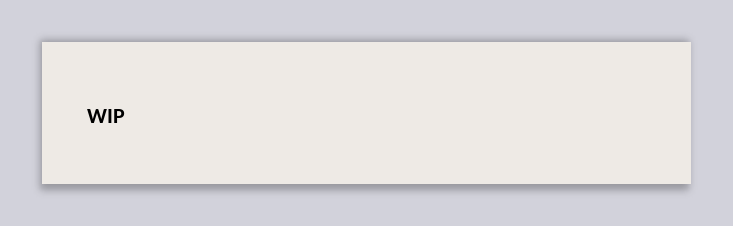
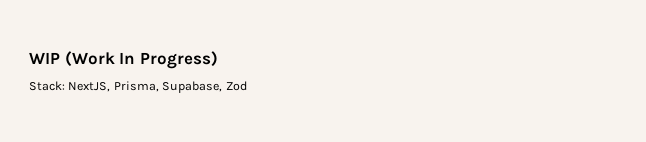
- WIP
+ WIP (Work In Progress)
+ Stack: NextJS, Prisma, Supabase, Zod

